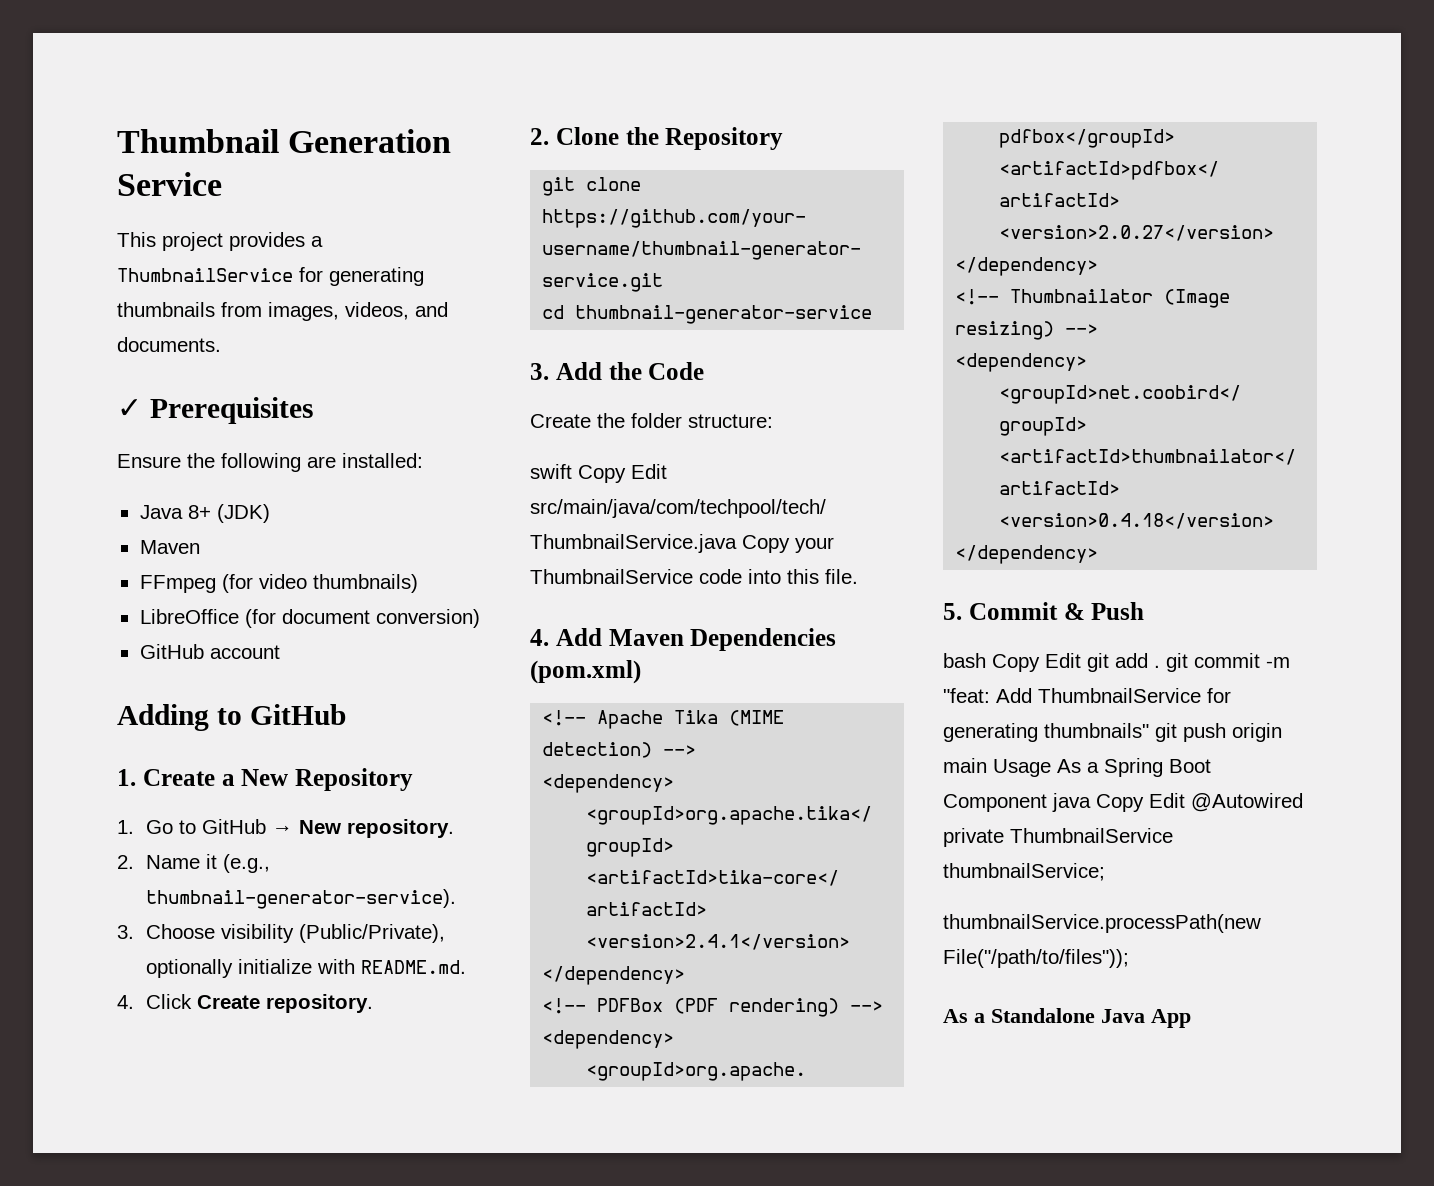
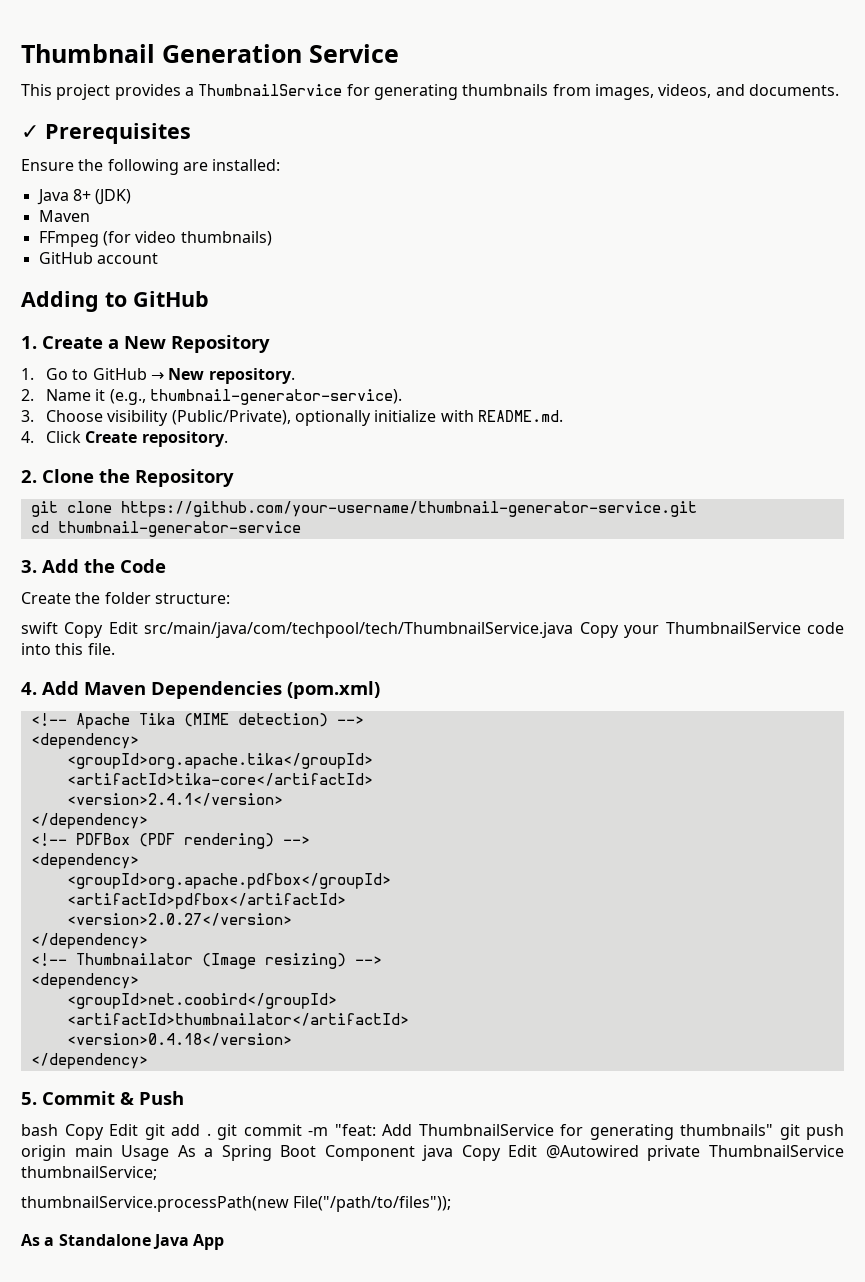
- LibreOffice (for document conversion)

